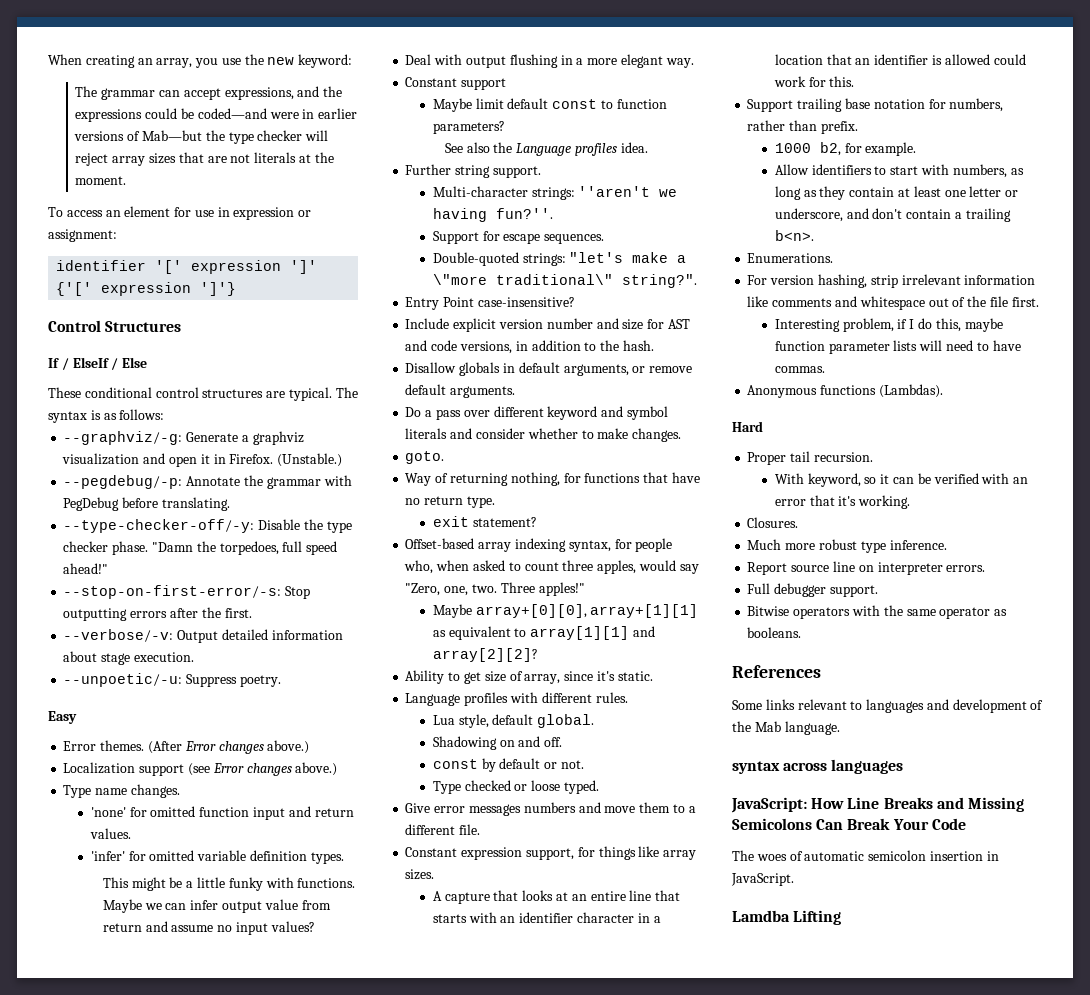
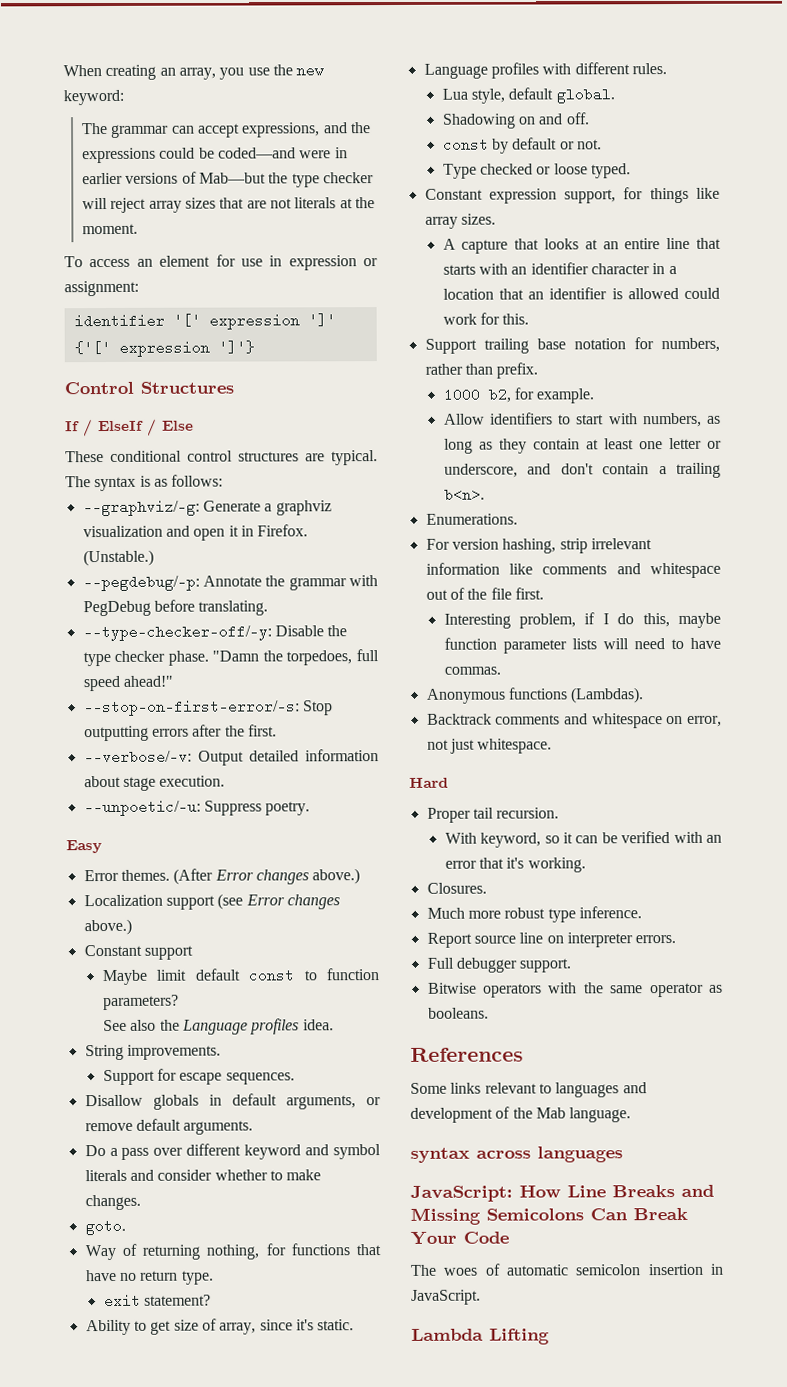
- Type name changes.
- 'none' for omitted function input and return values.
- 'infer' for omitted variable definition types.
- This might be a little funky with functions. Maybe we can infer output value from return and assume no input values?
- Deal with output flushing in a more elegant way.
- Further string support.
- Multi-character strings: ''aren't we having fun?''.
+ String improvements.
  Support for escape sequences.
- Double-quoted strings: "let's make a \"more traditional\" string?".
- Entry Point case-insensitive?
- Include explicit version number and size for AST and code versions, in addition to the hash.
- Offset-based array indexing syntax, for people who, when asked to count three apples, would say "Zero, one, two. Three apples!"
- Maybe array+[0][0], array+[1][1] as equivalent to array[1][1] and array[2][2]?
- Give error messages numbers and move them to a different file.
+ Backtrack comments and whitespace on error, not just whitespace.
- Lamdba Lifting
+ Lambda Lifting

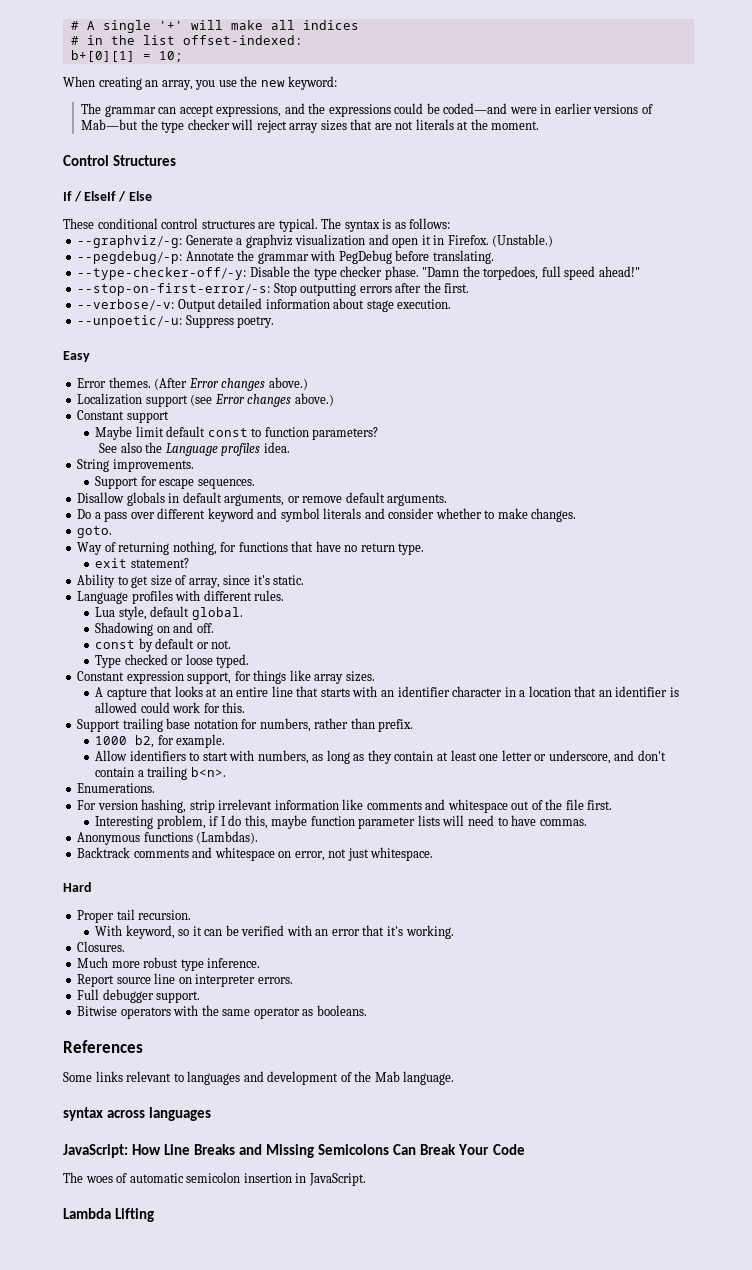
+ # A single '+' will make all indices
+ # in the list offset-indexed:
+ b+[0][1] = 10;
- To access an element for use in expression or assignment:
- identifier '[' expression ']' {'[' expression ']'}

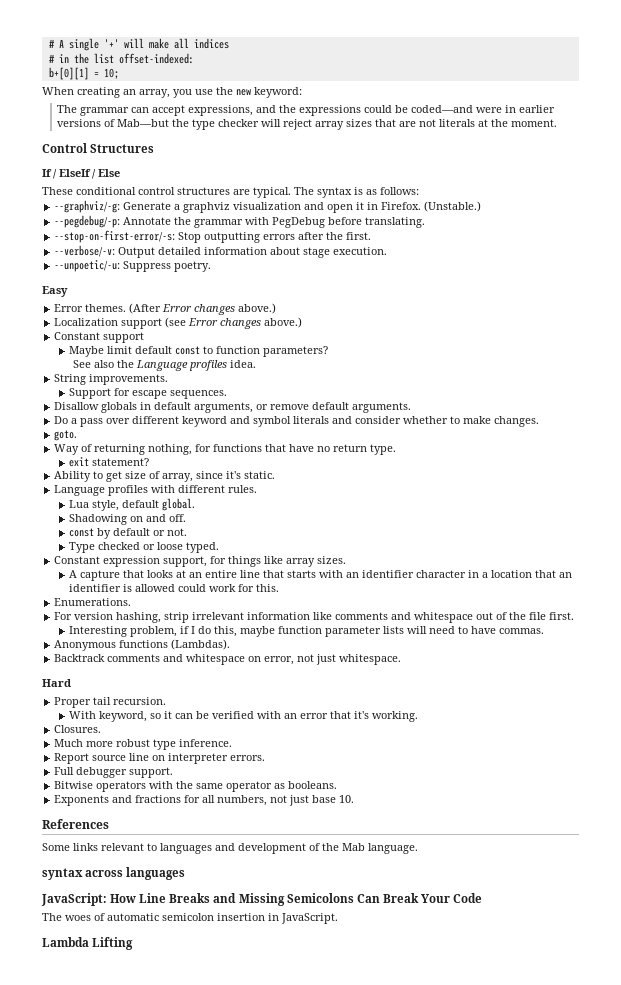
- --type-checker-off/-y: Disable the type checker phase. "Damn the torpedoes, full speed ahead!"
- Support trailing base notation for numbers, rather than prefix.
- 1000 b2, for example.
- Allow identifiers to start with numbers, as long as they contain at least one letter or underscore, and don't contain a trailing b<n>.
+ Exponents and fractions for all numbers, not just base 10.

